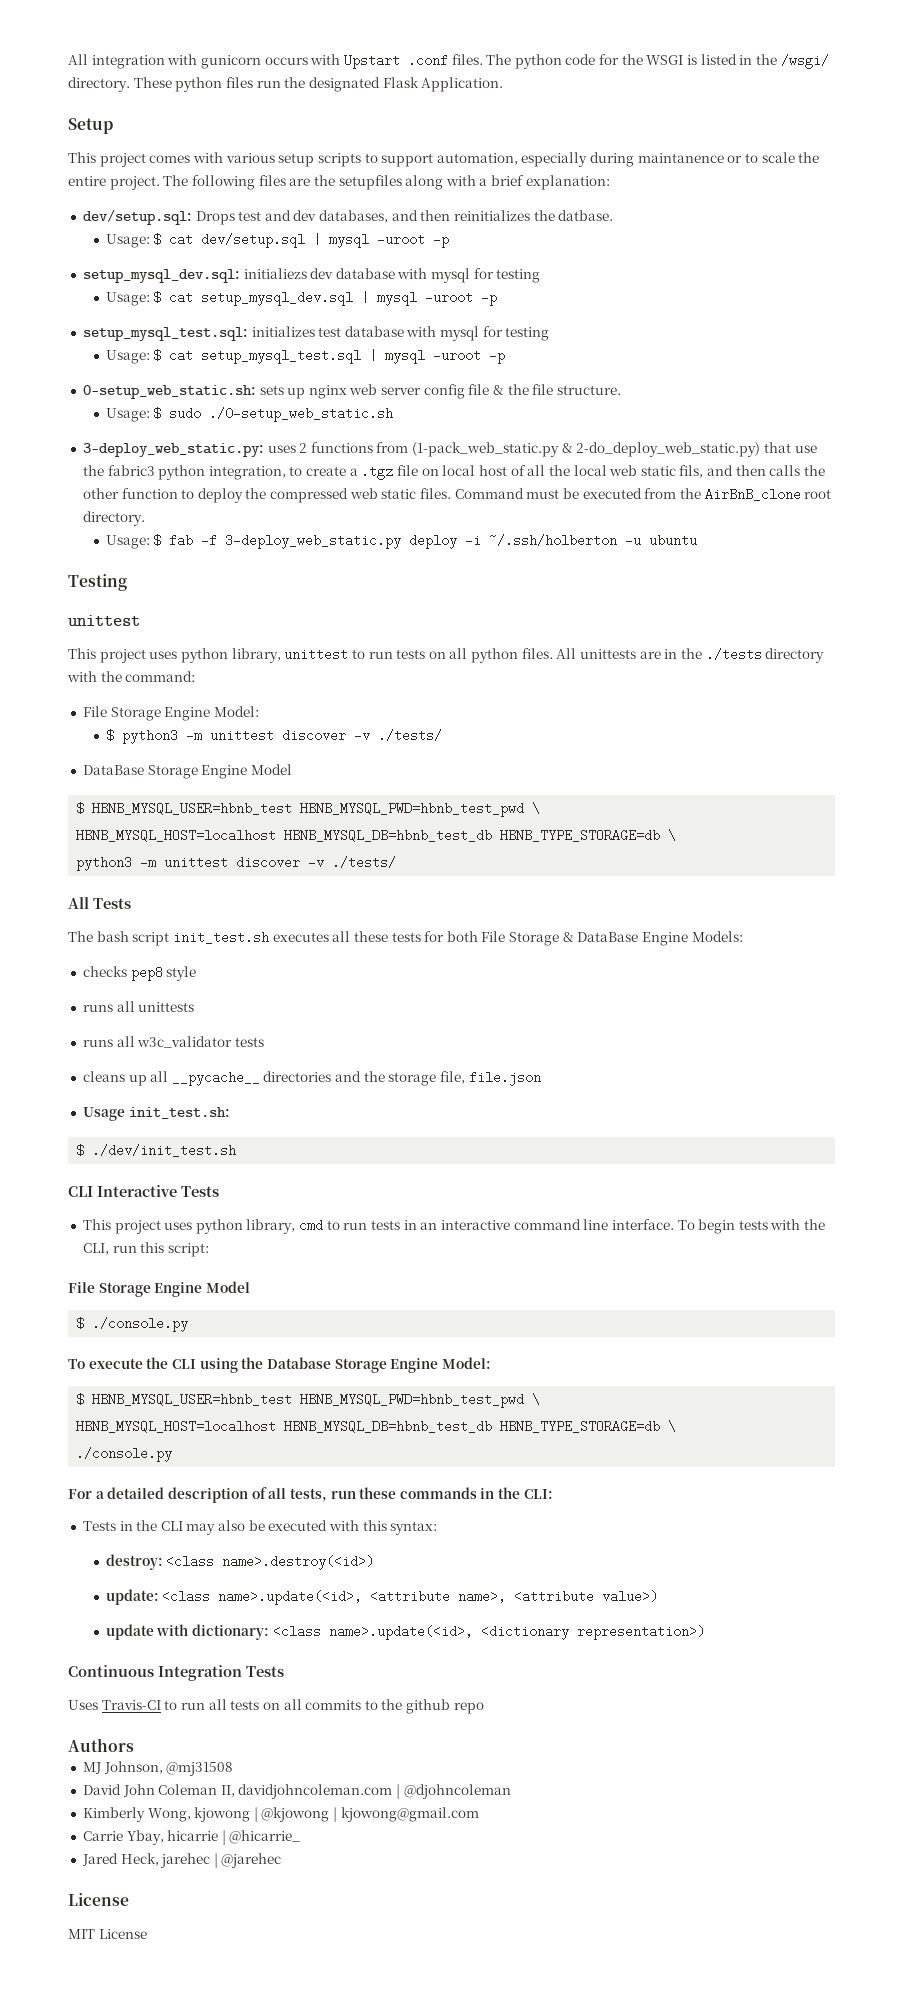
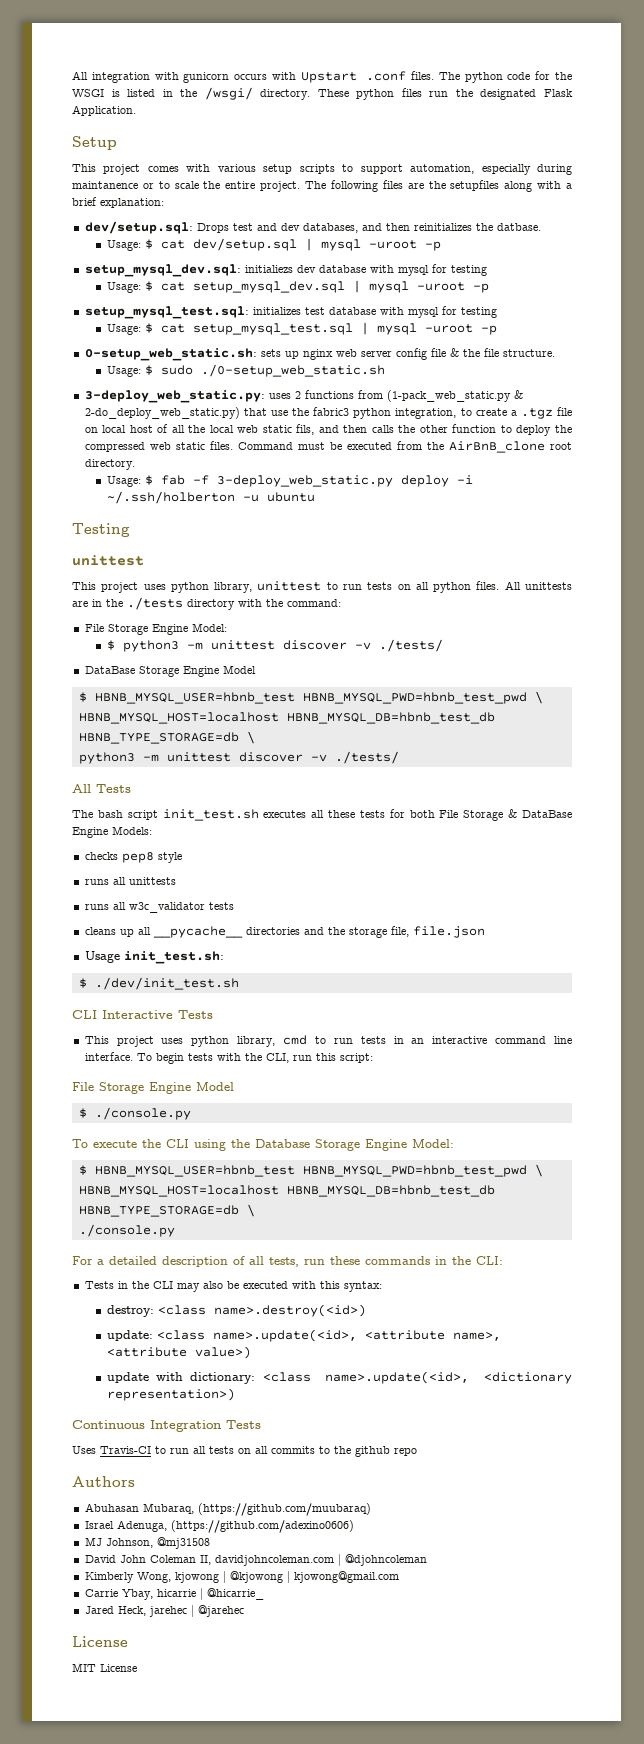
+ Abuhasan Mubaraq, (https://github.com/muubaraq)
+ Israel Adenuga, (https://github.com/adexino0606)

